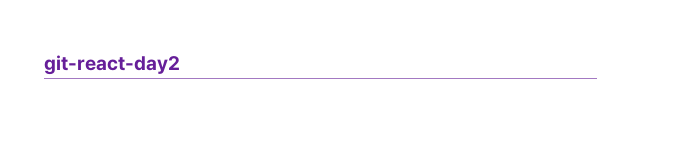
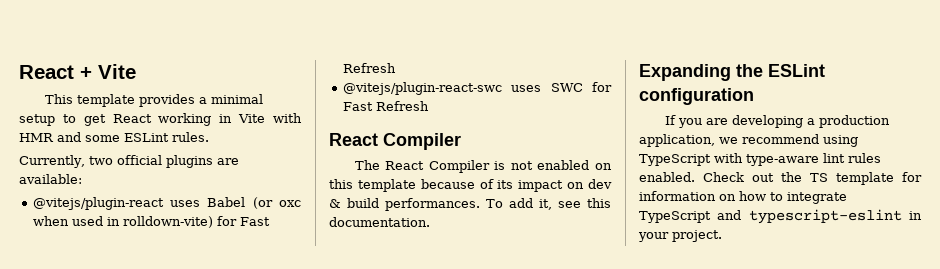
- git-react-day2
+ React + Vite
+ This template provides a minimal setup to get React working in Vite with HMR and some ESLint rules.
+ Currently, two official plugins are available:
+ @vitejs/plugin-react uses Babel (or oxc when used in rolldown-vite) for Fast Refresh
+ @vitejs/plugin-react-swc uses SWC for Fast Refresh
+ React Compiler
+ The React Compiler is not enabled on this template because of its impact on dev & build performances. To add it, see this documentation.
+ Expanding the ESLint configuration
+ If you are developing a production application, we recommend using TypeScript with type-aware lint rules enabled. Check out the TS template for information on how to integrate TypeScript and typescript-eslint in your project.

